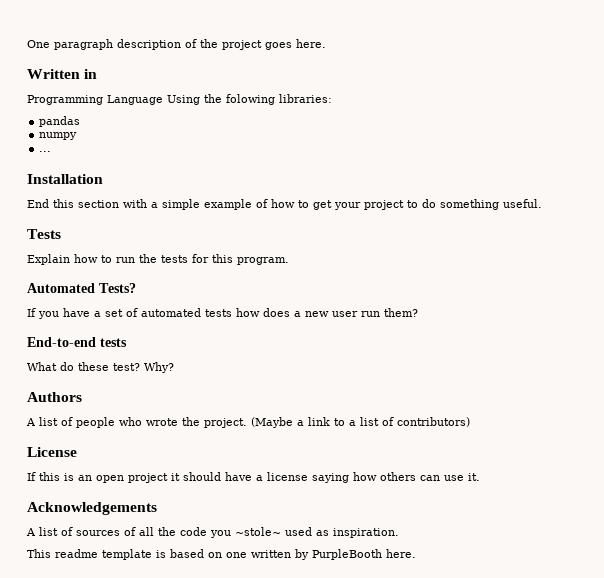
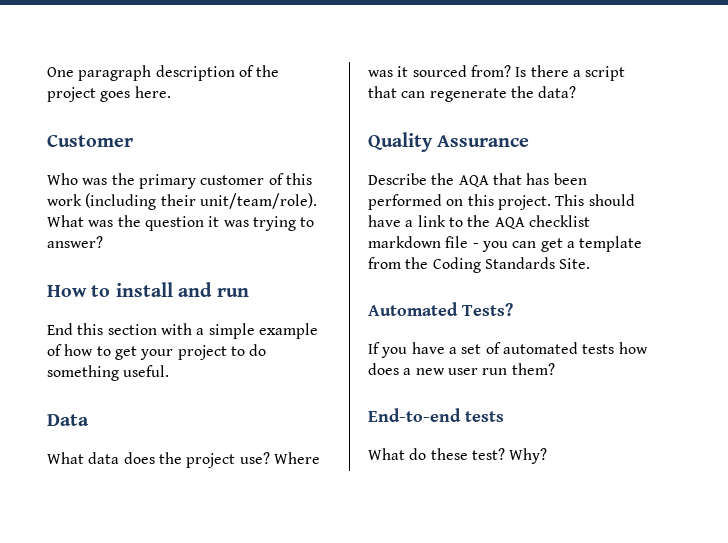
- Written in
- Programming Language Using the folowing libraries:
- pandas
- numpy
- ...
- Installation
+ Customer
+ Who was the primary customer of this work (including their unit/team/role). What was the question it was trying to answer?
+ How to install and run
- Tests
- Explain how to run the tests for this program.
+ Data
+ What data does the project use? Where was it sourced from? Is there a script that can regenerate the data?
+ Quality Assurance
+ Describe the AQA that has been performed on this project. This should have a link to the AQA checklist markdown file - you can get a template from the Coding Standards Site.
- Authors
- A list of people who wrote the project. (Maybe a link to a list of contributors)
- License
- If this is an open project it should have a license saying how others can use it.
- Acknowledgements
- A list of sources of all the code you ~stole~ used as inspiration.
- This readme template is based on one written by PurpleBooth here.

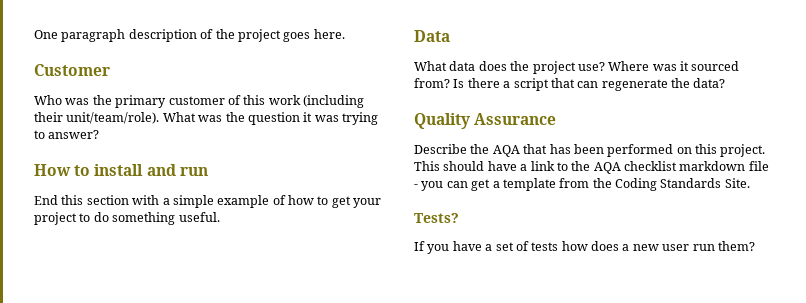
- Automated Tests?
+ Tests?
- If you have a set of automated tests how does a new user run them?
+ If you have a set of tests how does a new user run them?
- End-to-end tests
- What do these test? Why?

